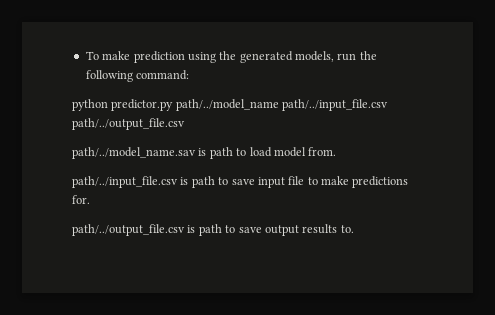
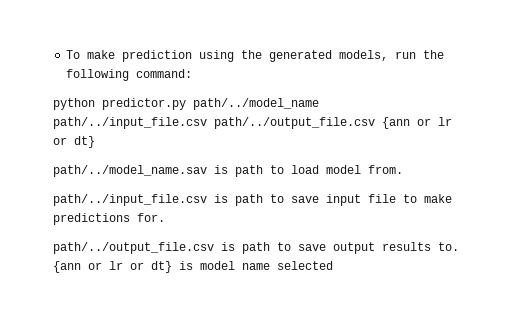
- python predictor.py path/../model_name path/../input_file.csv path/../output_file.csv
+ python predictor.py path/../model_name path/../input_file.csv path/../output_file.csv {ann or lr or dt}
+ {ann or lr or dt} is model name selected

